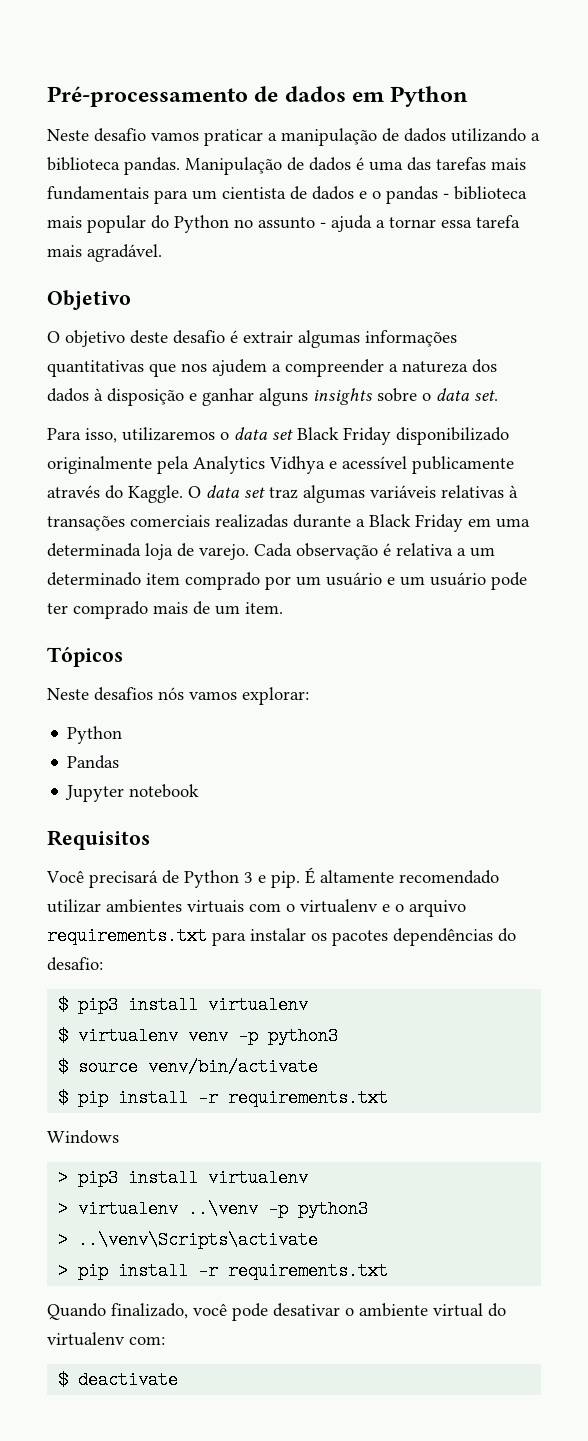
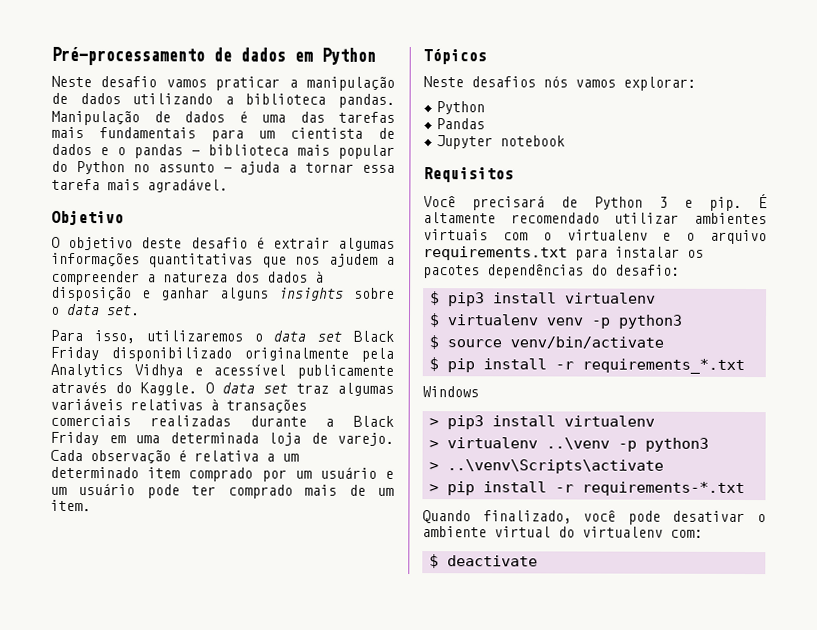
- $ pip install -r requirements.txt
+ $ pip install -r requirements_*.txt
- > pip install -r requirements.txt
+ > pip install -r requirements-*.txt

